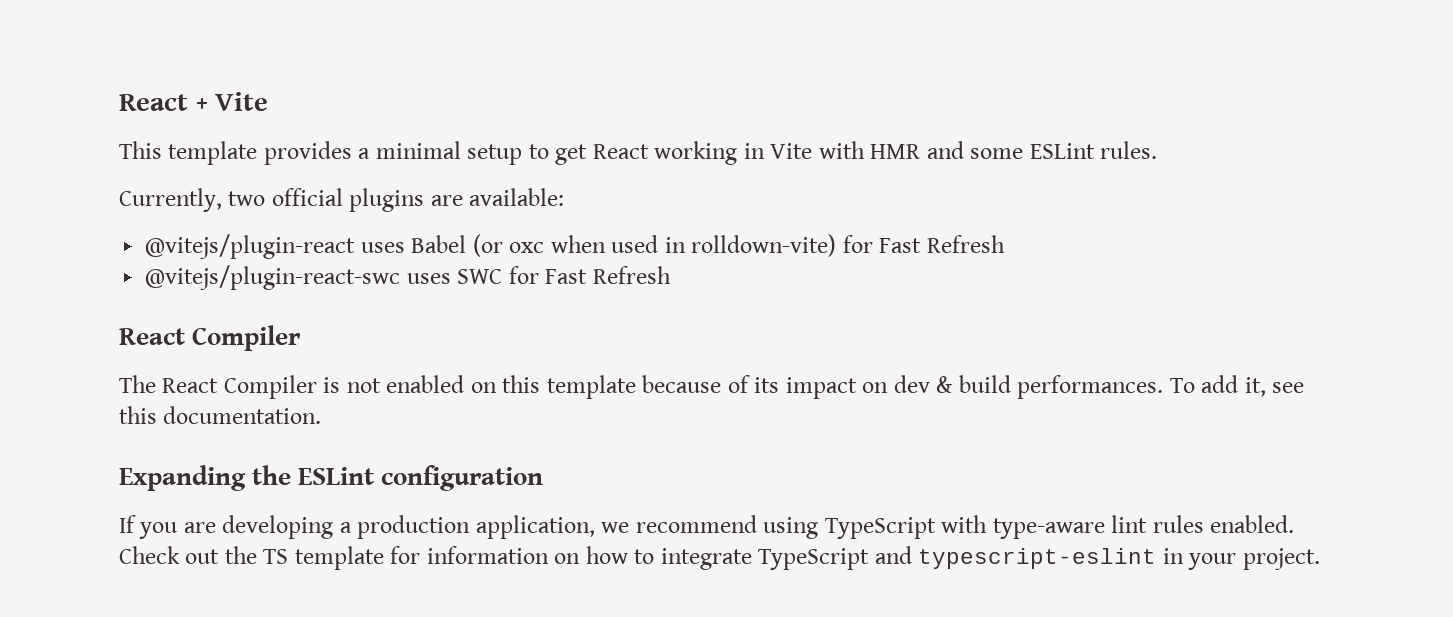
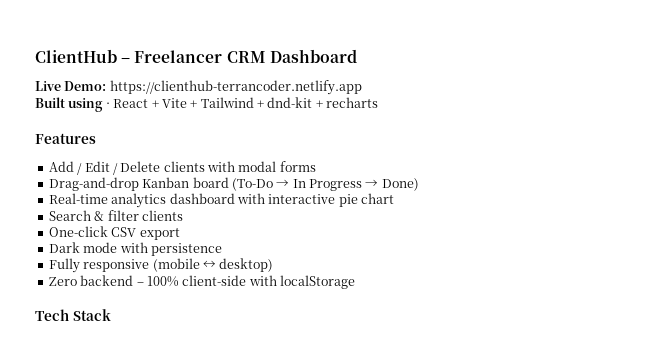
- React + Vite
- This template provides a minimal setup to get React working in Vite with HMR and some ESLint rules.
- Currently, two official plugins are available:
- @vitejs/plugin-react uses Babel (or oxc when used in rolldown-vite) for Fast Refresh
- @vitejs/plugin-react-swc uses SWC for Fast Refresh
- React Compiler
- The React Compiler is not enabled on this template because of its impact on dev & build performances. To add it, see this documentation.
- Expanding the ESLint configuration
- If you are developing a production application, we recommend using TypeScript with type-aware lint rules enabled. Check out the TS template for information on how to integrate TypeScript and typescript-eslint in your project.
+ ClientHub – Freelancer CRM Dashboard
+ Live Demo: https://clienthub-terrancoder.netlify.app
+ Built using · React + Vite + Tailwind + dnd-kit + recharts
+ Features
+ Add / Edit / Delete clients with modal forms
+ Drag-and-drop Kanban board (To-Do → In Progress → Done)
+ Real-time analytics dashboard with interactive pie chart
+ Search & filter clients
+ One-click CSV export
+ Dark mode with persistence
+ Fully responsive (mobile ↔ desktop)
+ Zero backend – 100% client-side with localStorage
+ Tech Stack

